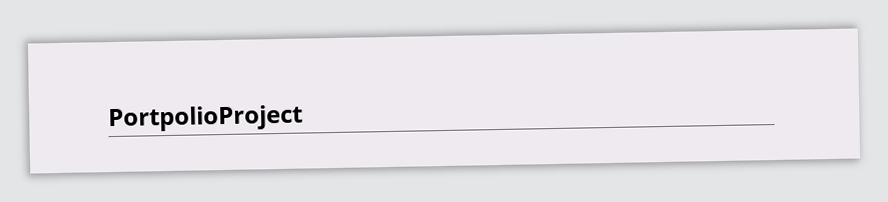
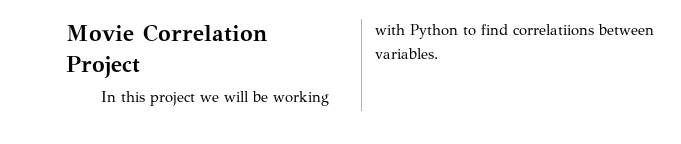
- PortpolioProject
+ Movie Correlation Project
+ In this project we will be working with Python to find correlatiions between variables.

